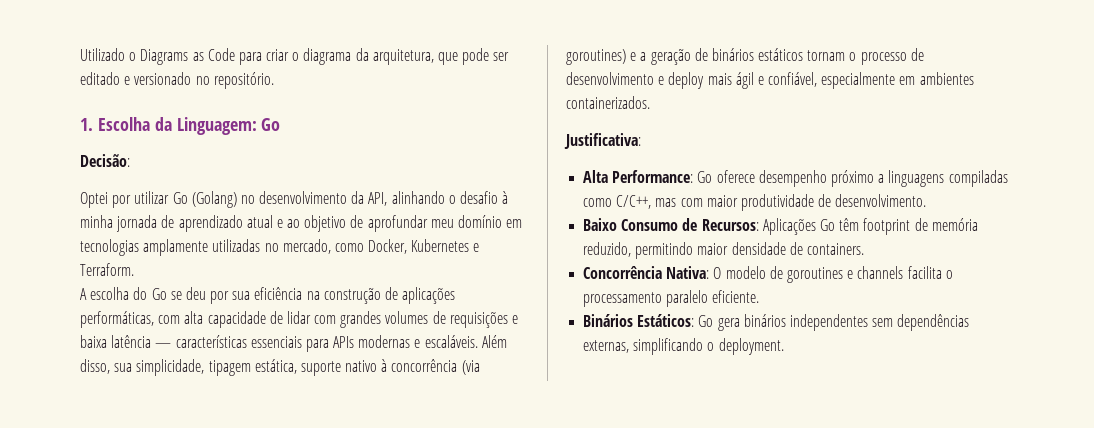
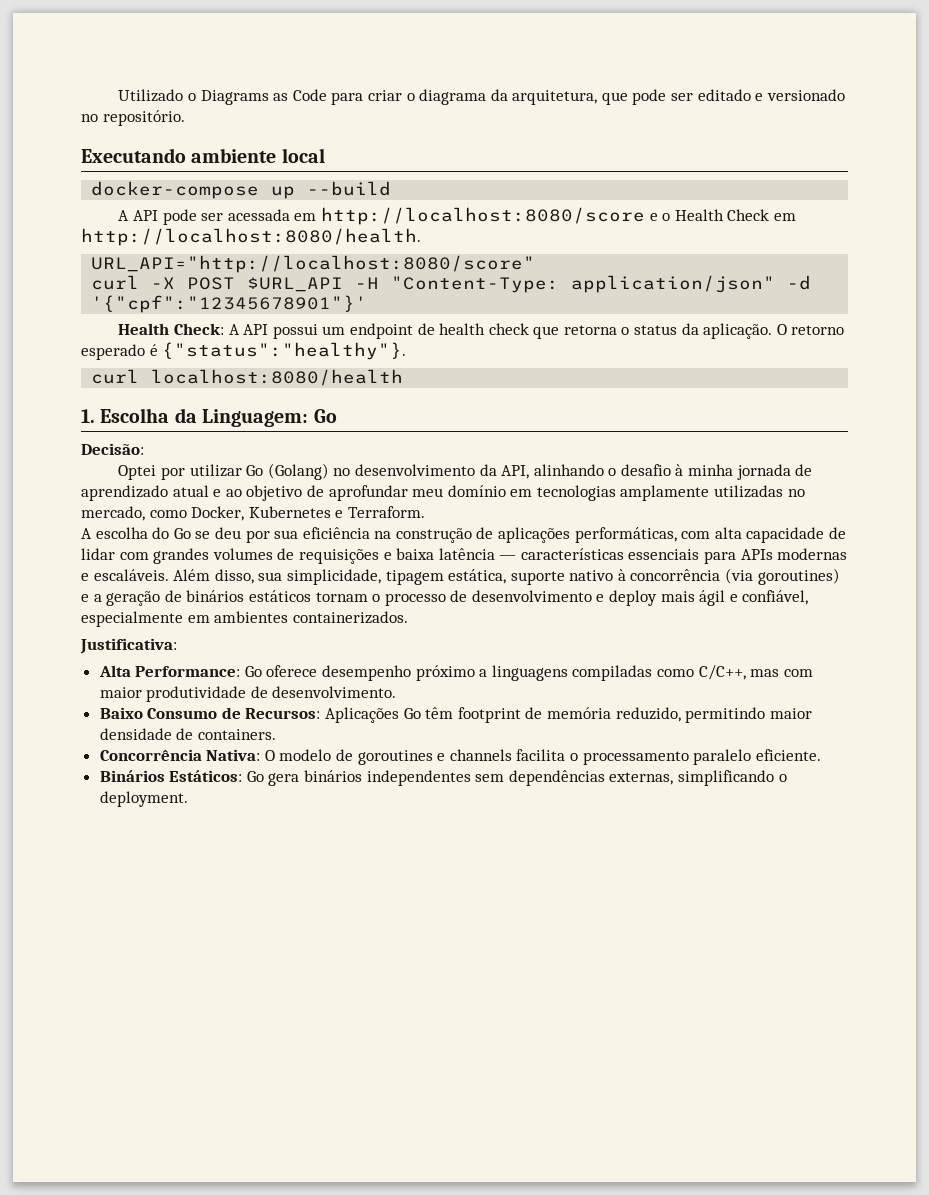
+ Executando ambiente local
+ docker-compose up --build
+ A API pode ser acessada em http://localhost:8080/score e o Health Check em http://localhost:8080/health.
+ URL_API="http://localhost:8080/score"
+ curl -X POST $URL_API -H "Content-Type: application/json" -d '{"cpf":"12345678901"}'
+ Health Check: A API possui um endpoint de health check que retorna o status da aplicação. O retorno esperado é {"status":"healthy"}.
+ curl localhost:8080/health

